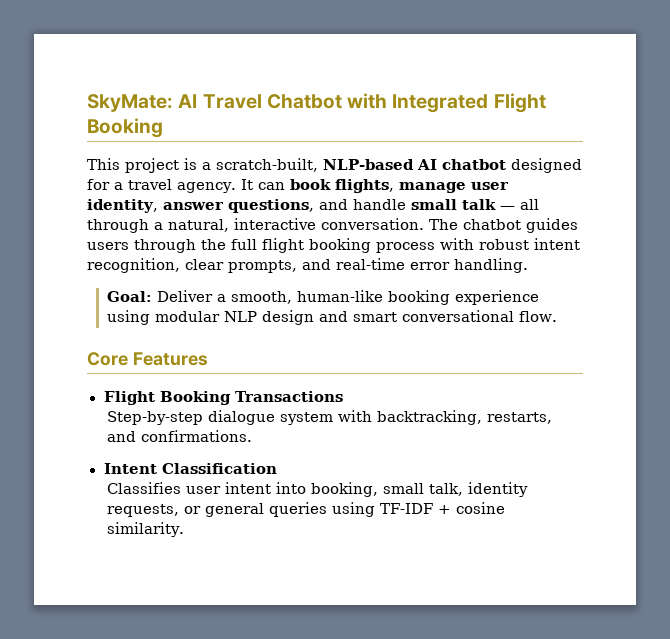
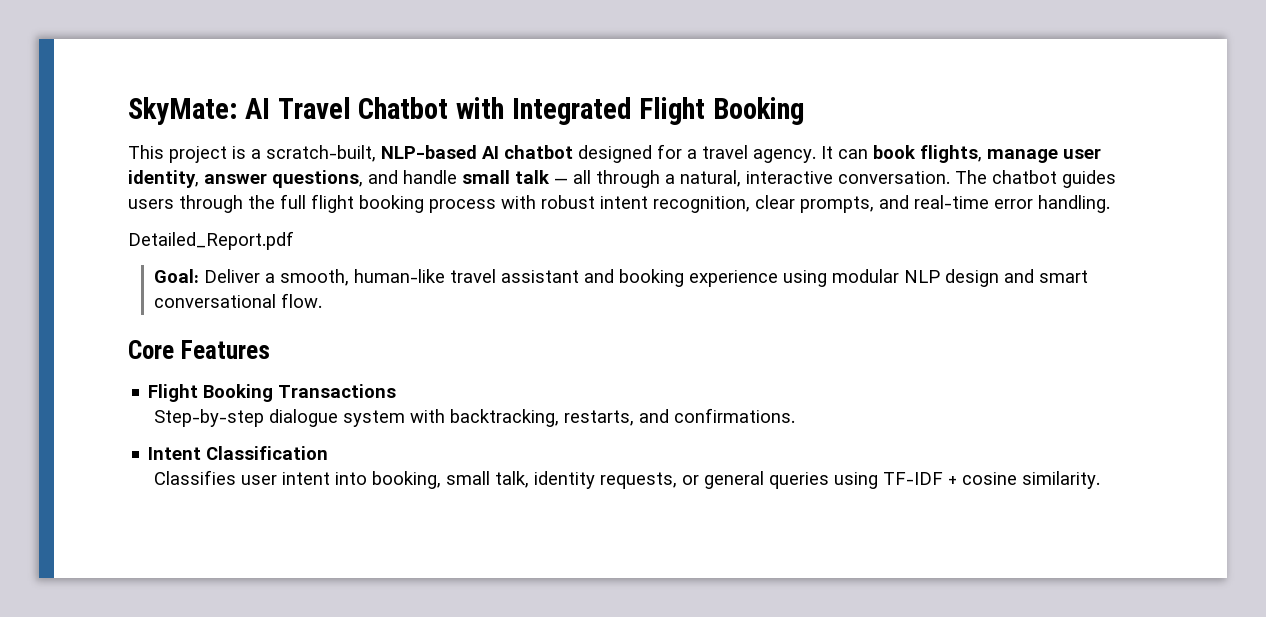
+ Detailed_Report.pdf
- Goal: Deliver a smooth, human-like booking experience using modular NLP design and smart conversational flow.
+ Goal: Deliver a smooth, human-like travel assistant and booking experience using modular NLP design and smart conversational flow.

